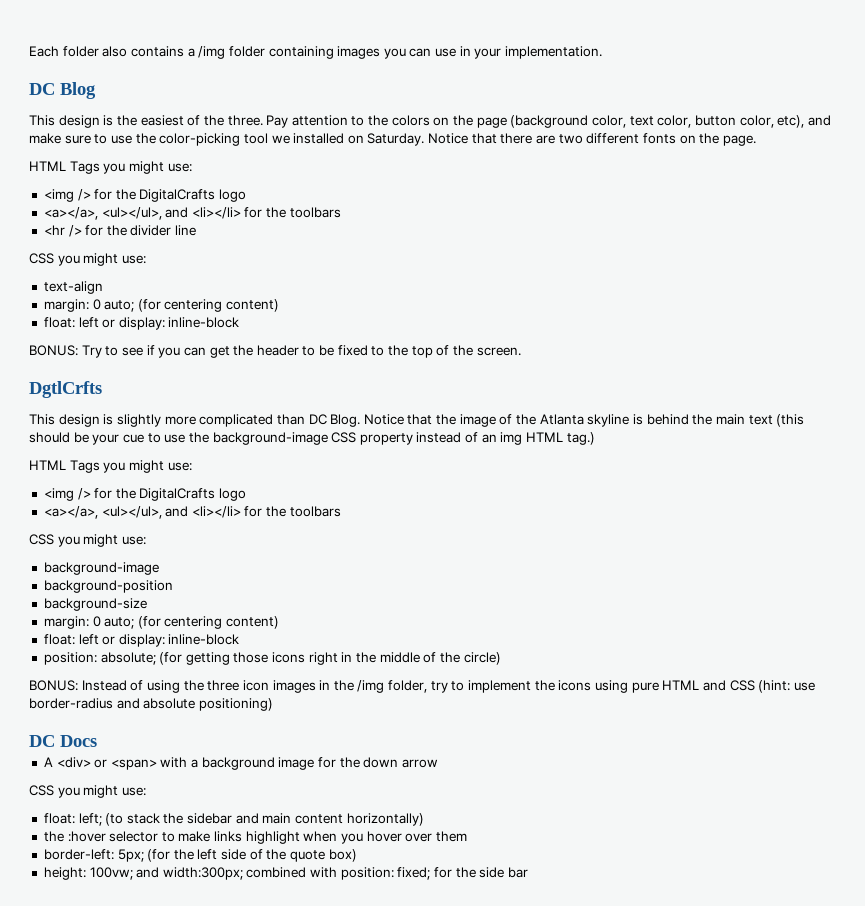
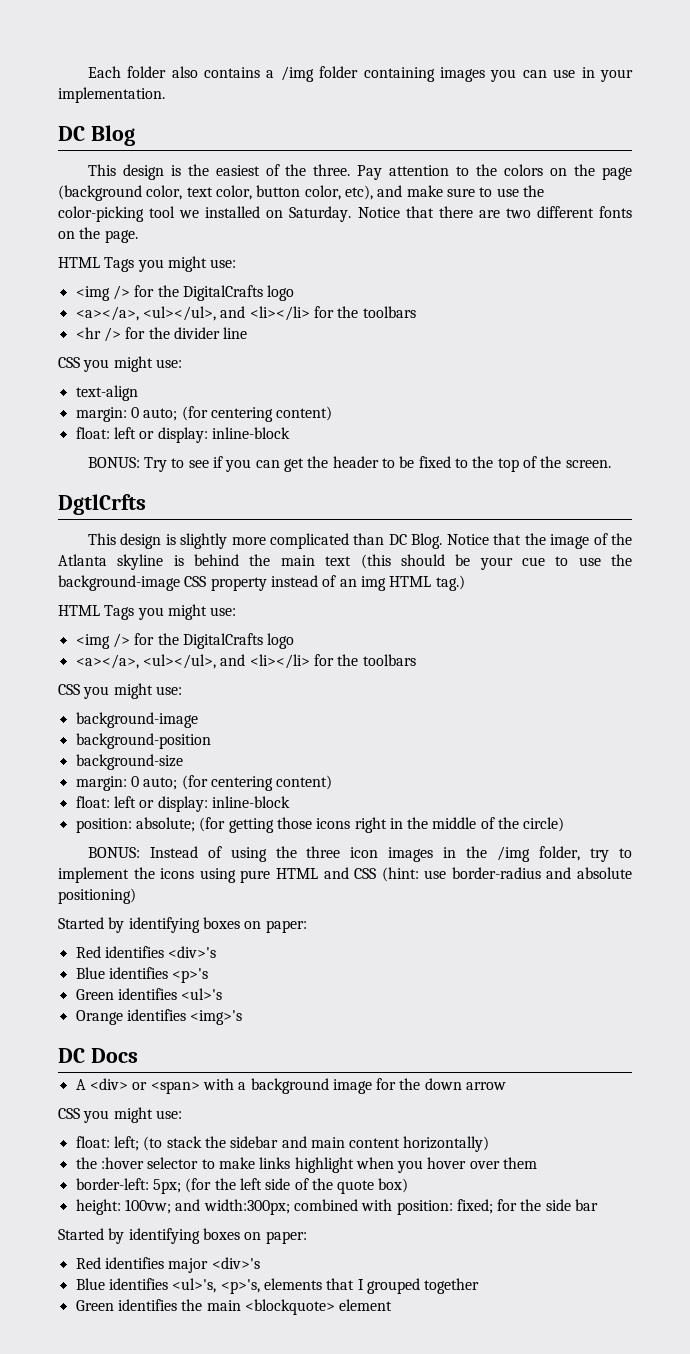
  BONUS: Instead of using the three icon images in the /img folder, try to implement the icons using pure HTML and CSS (hint: use border-radius and absolute positioning)
+ Started by identifying boxes on paper:
+ Red identifies <div>'s
+ Blue identifies <p>'s
+ Green identifies <ul>'s
+ Orange identifies <img>'s
  height: 100vw; and width:300px; combined with position: fixed; for the side bar
+ Started by identifying boxes on paper:
+ Red identifies major <div>'s
+ Blue identifies <ul>'s, <p>'s, elements that I grouped together
+ Green identifies the main <blockquote> element

